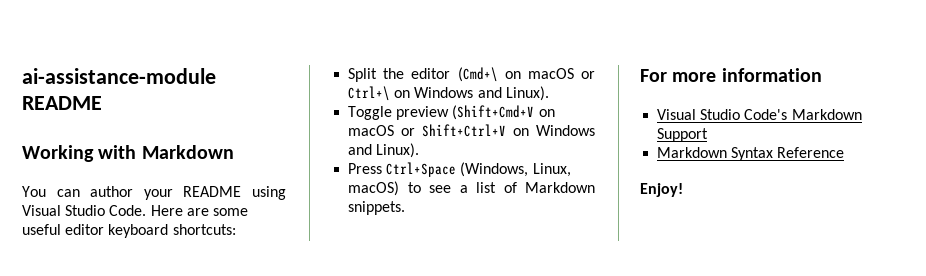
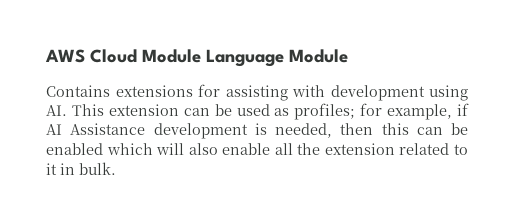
- ai-assistance-module README
- Working with Markdown
- You can author your README using Visual Studio Code. Here are some useful editor keyboard shortcuts:
- Split the editor (Cmd+\ on macOS or Ctrl+\ on Windows and Linux).
- Toggle preview (Shift+Cmd+V on macOS or Shift+Ctrl+V on Windows and Linux).
- Press Ctrl+Space (Windows, Linux, macOS) to see a list of Markdown snippets.
- For more information
- Visual Studio Code's Markdown Support
- Markdown Syntax Reference
- Enjoy!
+ AWS Cloud Module Language Module
+ Contains extensions for assisting with development using AI. This extension can be used as profiles; for example, if AI Assistance development is needed, then this can be enabled which will also enable all the extension related to it in bulk.

